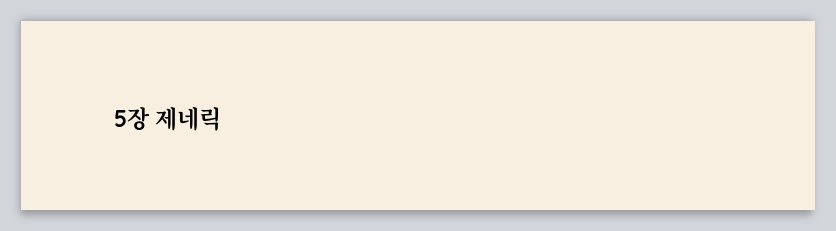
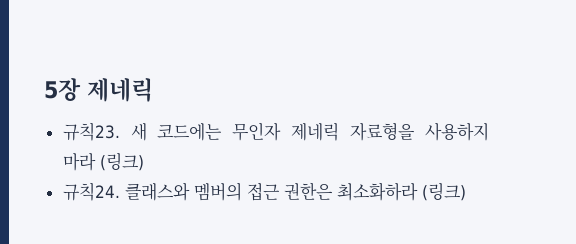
+ 규칙23. 새 코드에는 무인자 제네릭 자료형을 사용하지 마라 (링크)
+ 규칙24. 클래스와 멤버의 접근 권한은 최소화하라 (링크)

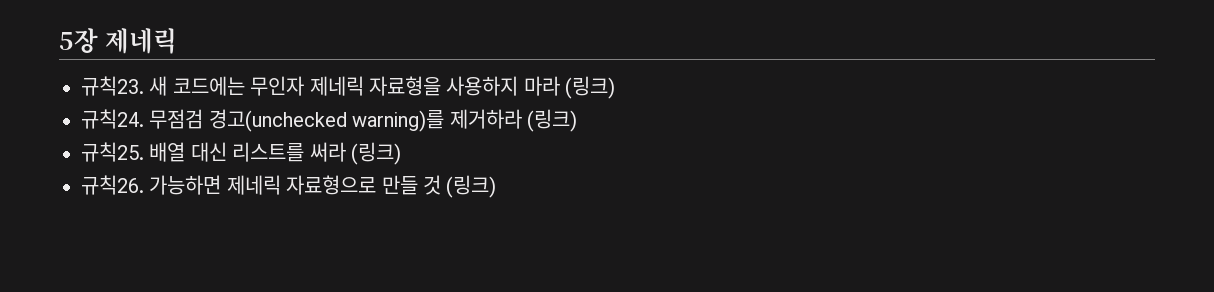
- 클래스와 멤버의 접근 권한은 최소화하라 (링크)
+ 무점검 경고(unchecked warning)를 제거하라 (링크)
+ 규칙25. 배열 대신 리스트를 써라 (링크)
+ 규칙26. 가능하면 제네릭 자료형으로 만들 것 (링크)

